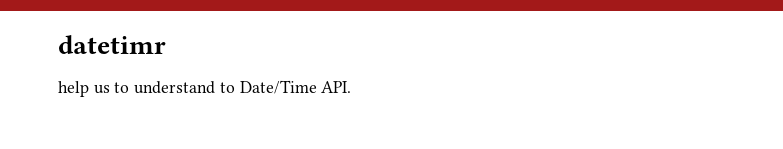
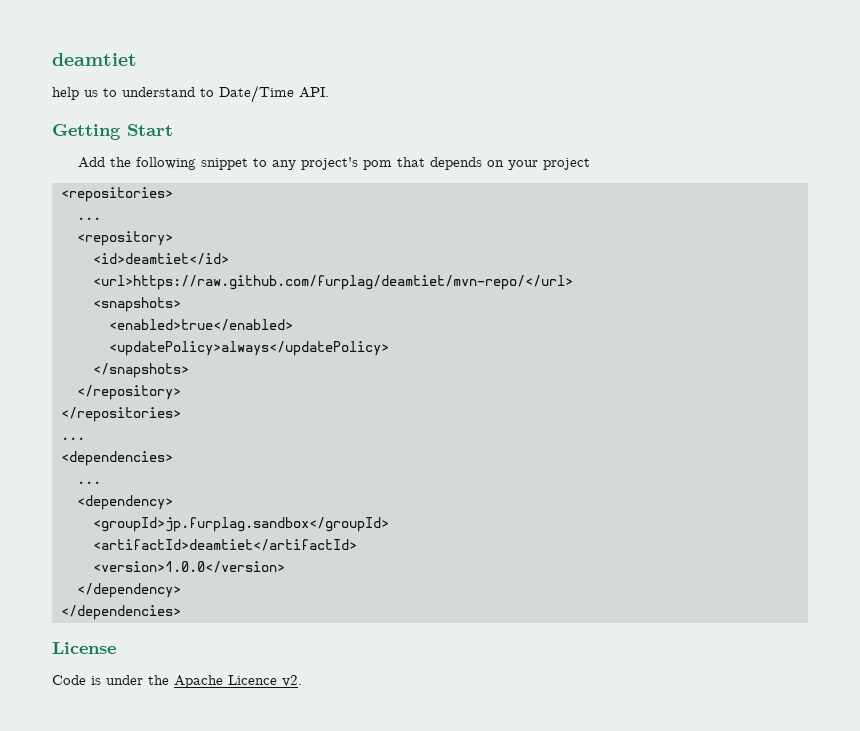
- datetimr
+ deamtiet
+ Getting Start
+ Add the following snippet to any project's pom that depends on your project
+ <repositories>
+ ...
+ <repository>
+ <id>deamtiet</id>
+ <url>https://raw.github.com/furplag/deamtiet/mvn-repo/</url>
+ <snapshots>
+ <enabled>true</enabled>
+ <updatePolicy>always</updatePolicy>
+ </snapshots>
+ </repository>
+ </repositories>
+ ...
+ <dependencies>
+ ...
+ <dependency>
+ <groupId>jp.furplag.sandbox</groupId>
+ <artifactId>deamtiet</artifactId>
+ <version>1.0.0</version>
+ </dependency>
+ </dependencies>
+ License
+ Code is under the Apache Licence v2.

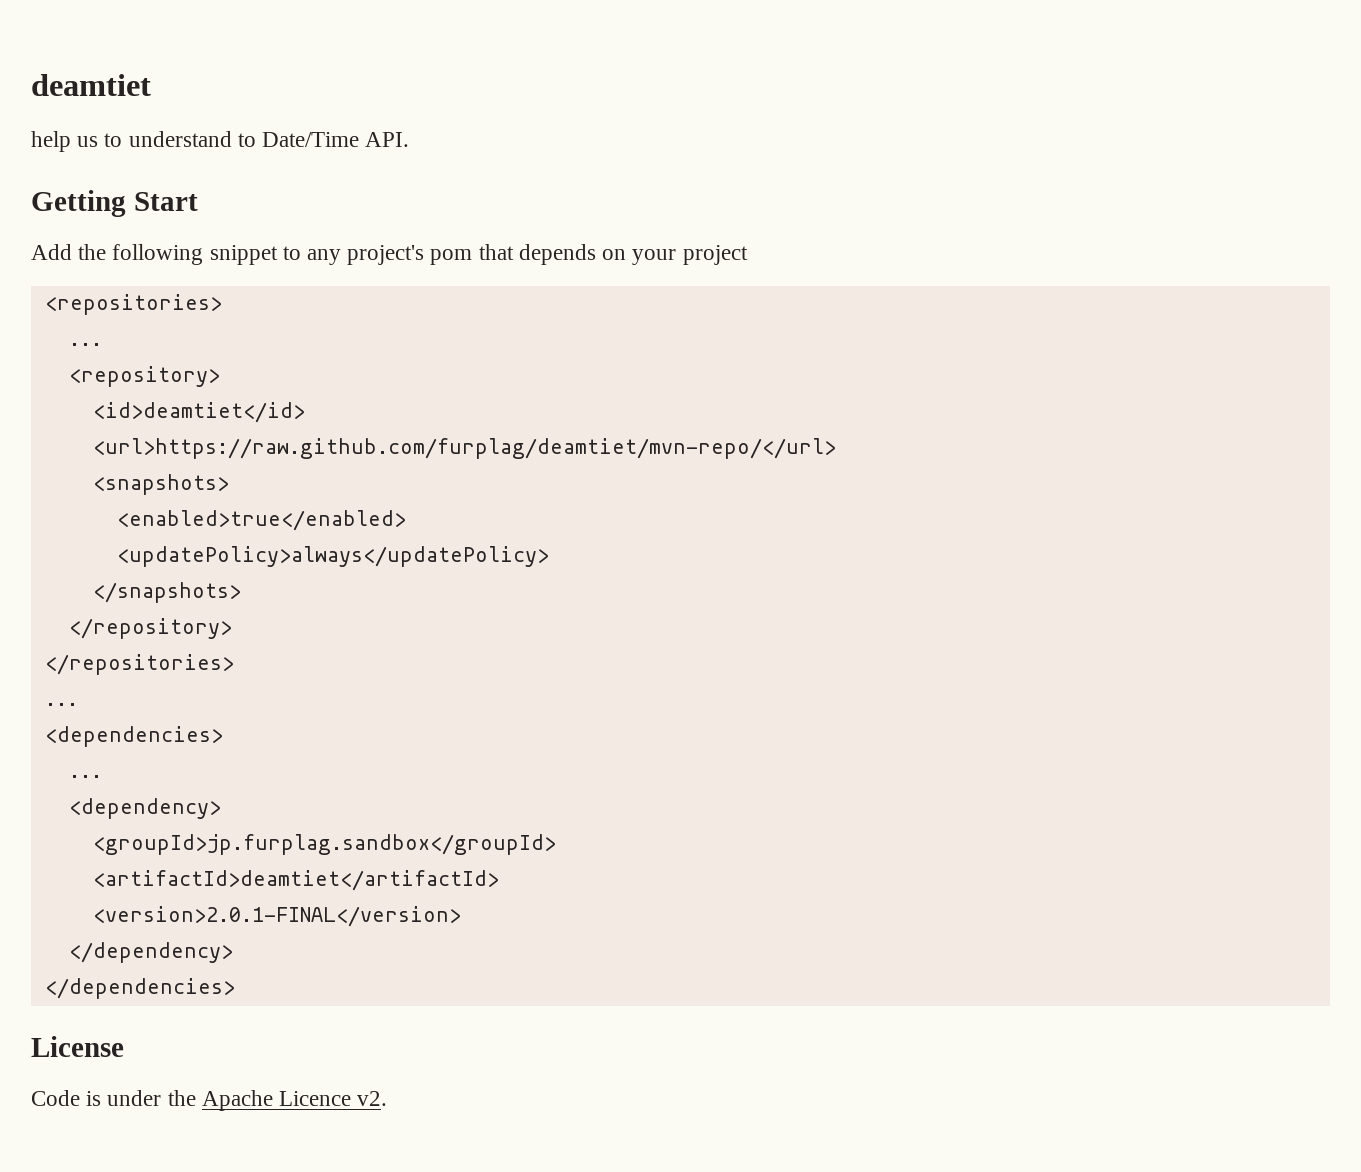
- <version>1.0.0</version>
+ <version>2.0.1-FINAL</version>

